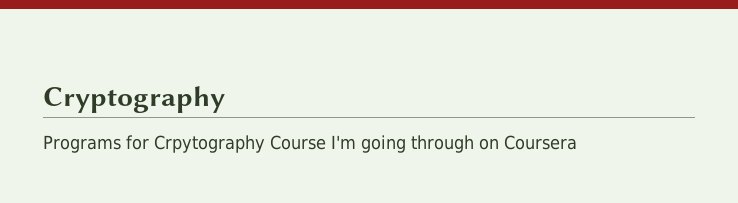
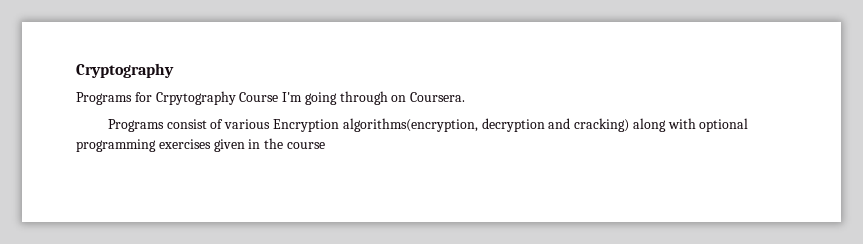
- Programs for Crpytography Course I'm going through on Coursera
+ Programs for Crpytography Course I'm going through on Coursera.
+ Programs consist of various Encryption algorithms(encryption, decryption and cracking) along with optional programming exercises given in the course

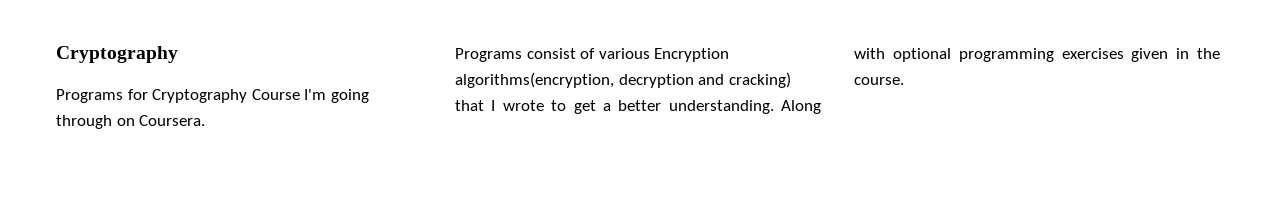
- Programs for Crpytography Course I'm going through on Coursera.
+ Programs for Cryptography Course I'm going through on Coursera.
- Programs consist of various Encryption algorithms(encryption, decryption and cracking) along with optional programming exercises given in the course
+ Programs consist of various Encryption algorithms(encryption, decryption and cracking) that I wrote to get a better understanding. Along with optional programming exercises given in the course.

